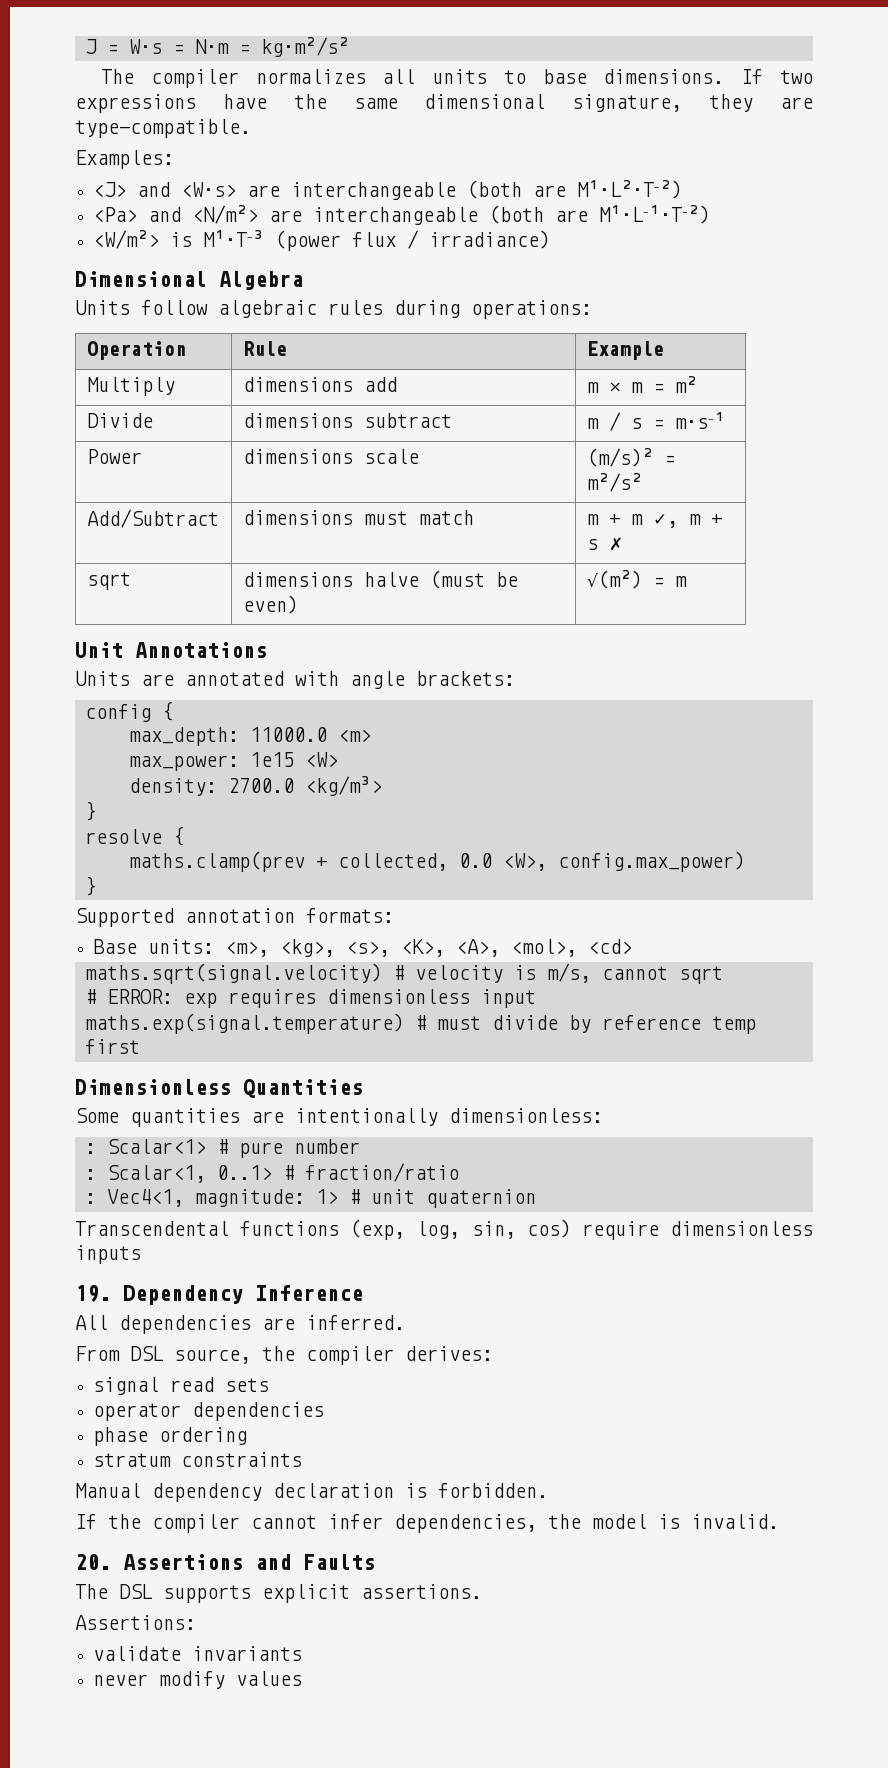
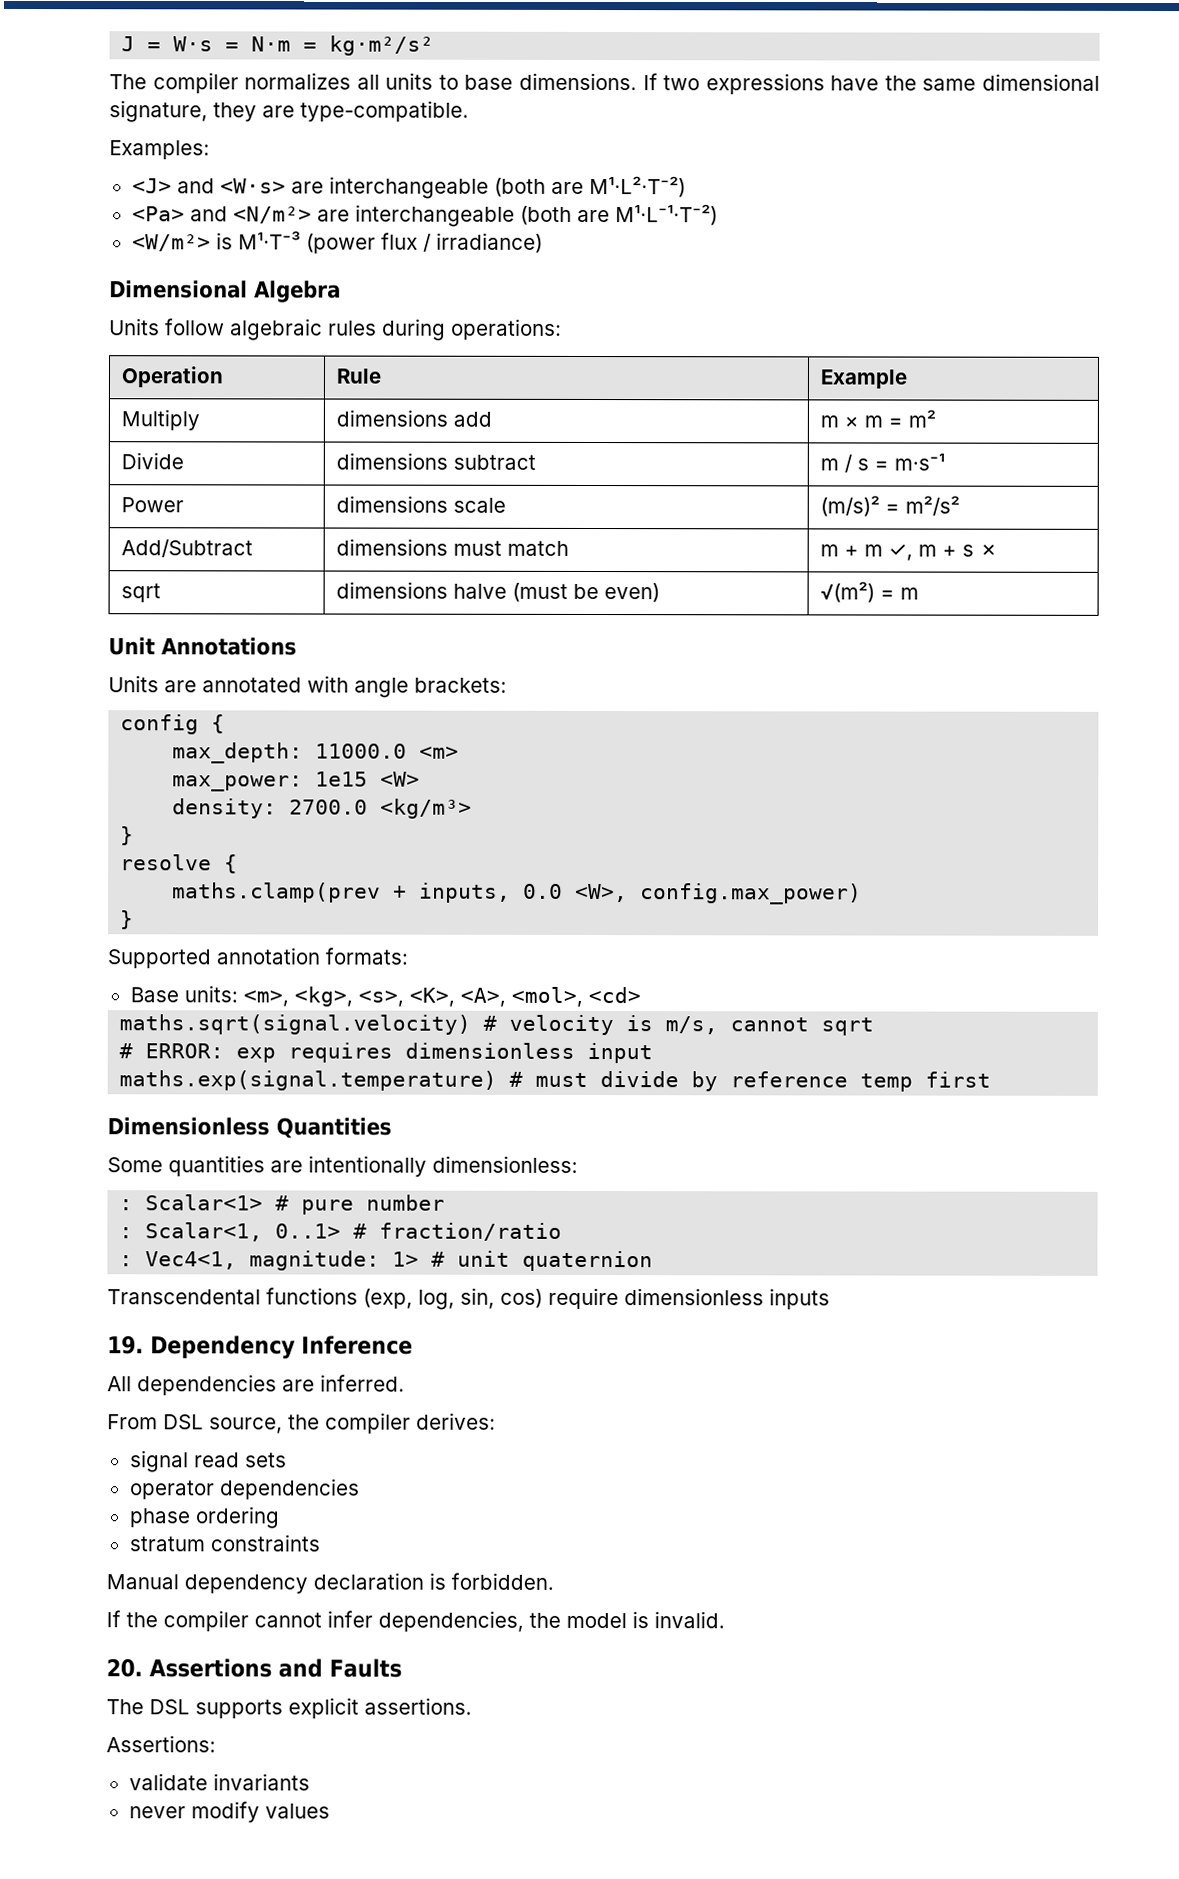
- maths.clamp(prev + collected, 0.0 <W>, config.max_power)
+ maths.clamp(prev + inputs, 0.0 <W>, config.max_power)

